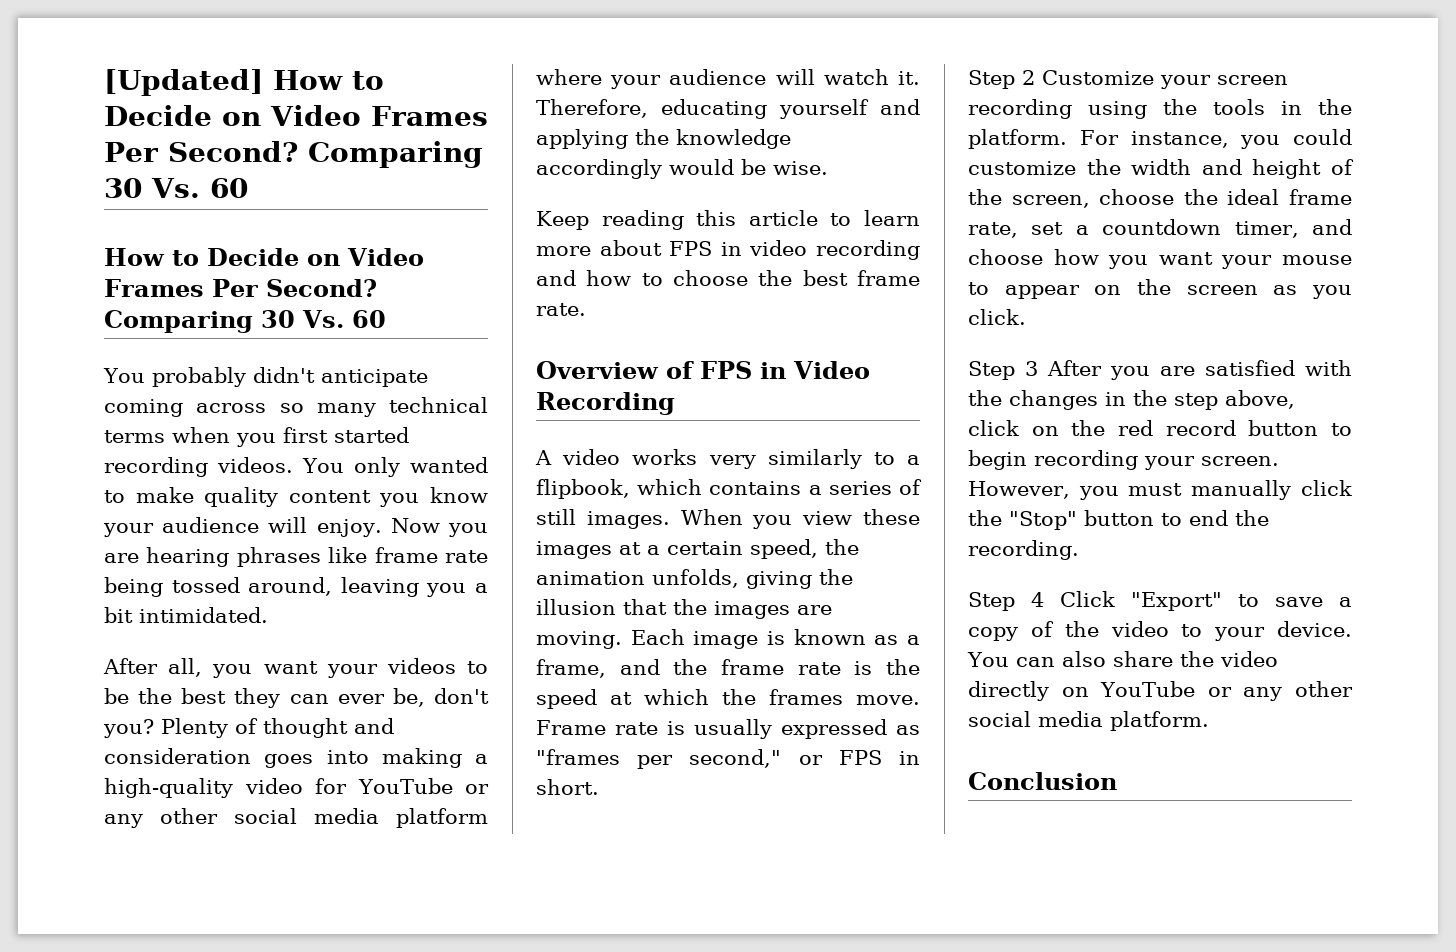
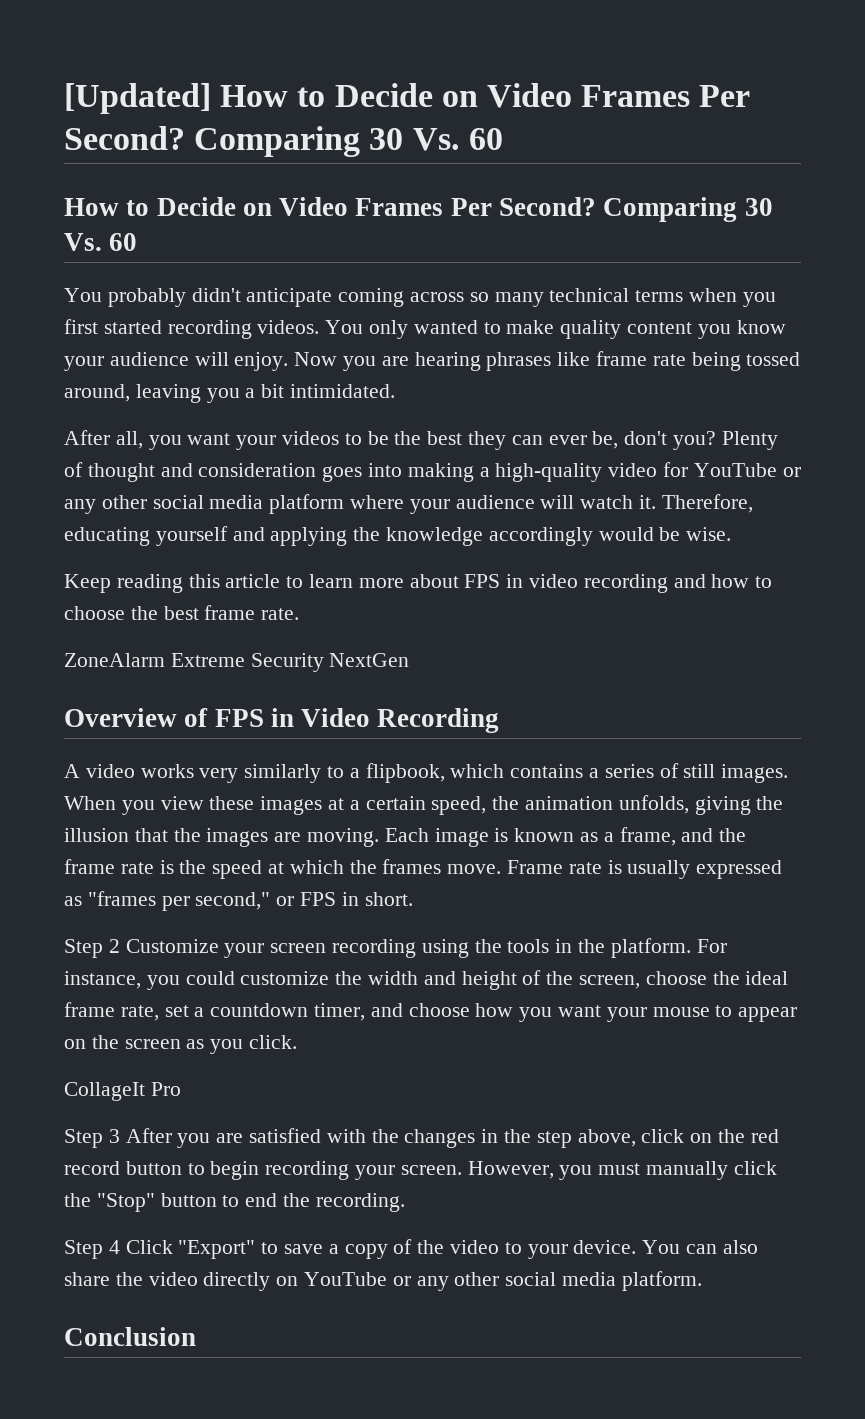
+ ZoneAlarm Extreme Security NextGen
+ CollageIt Pro

